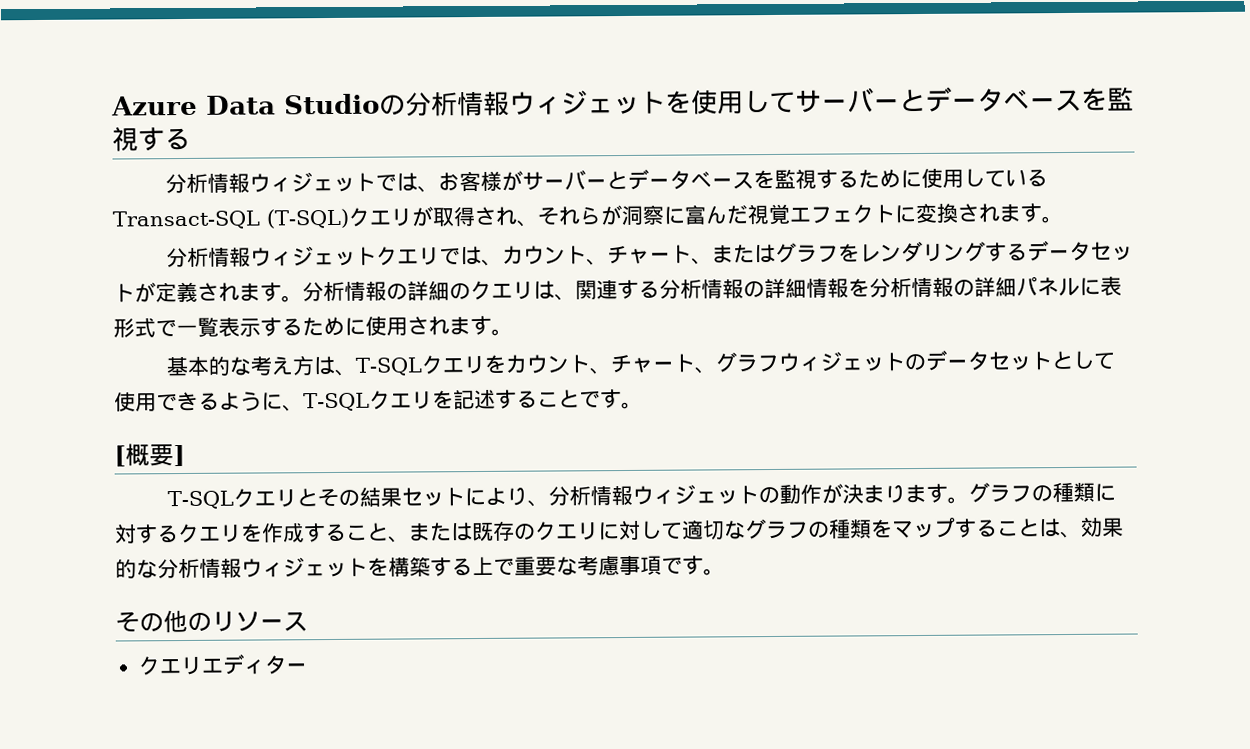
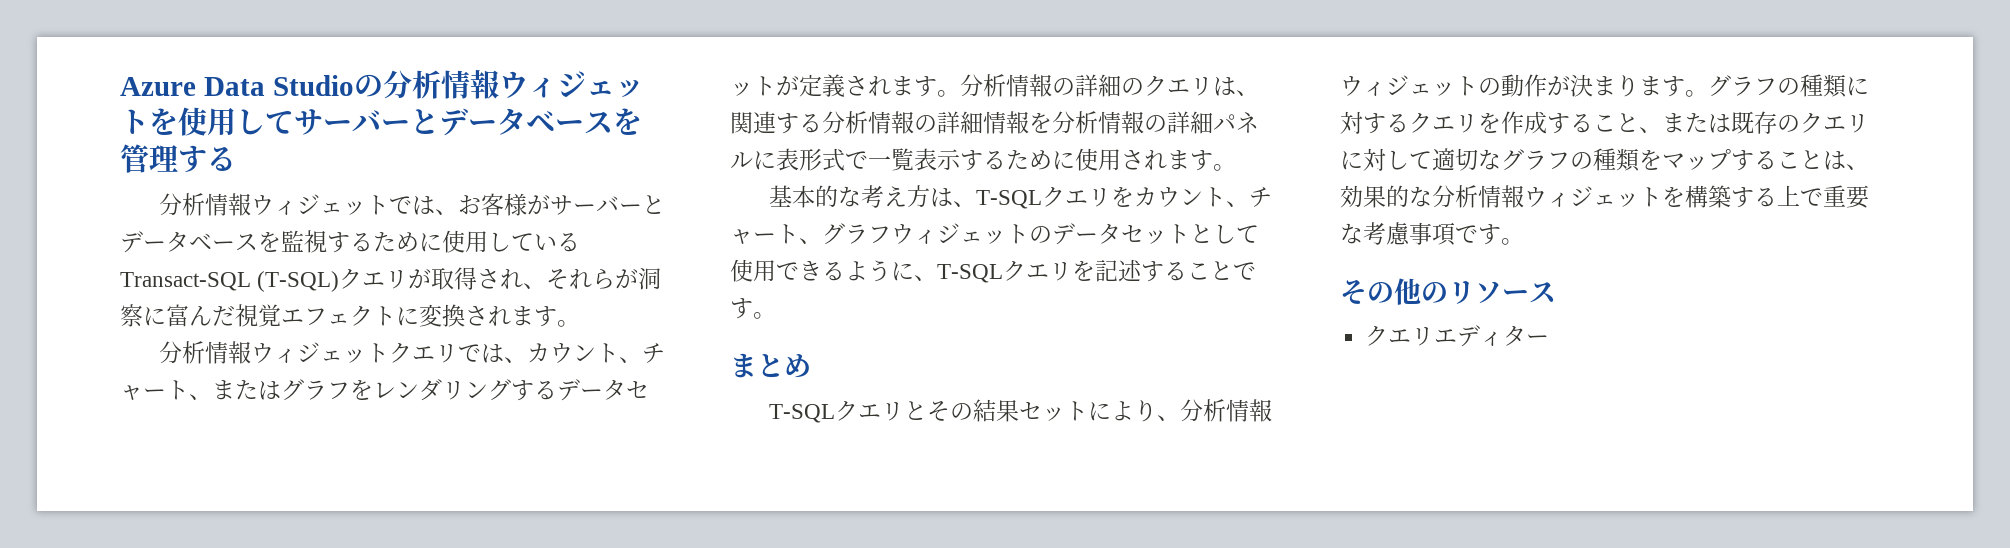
- Azure Data Studioの分析情報ウィジェットを使用してサーバーとデータベースを監視する
+ Azure Data Studioの分析情報ウィジェットを使用してサーバーとデータベースを管理する
- [概要]
+ まとめ

